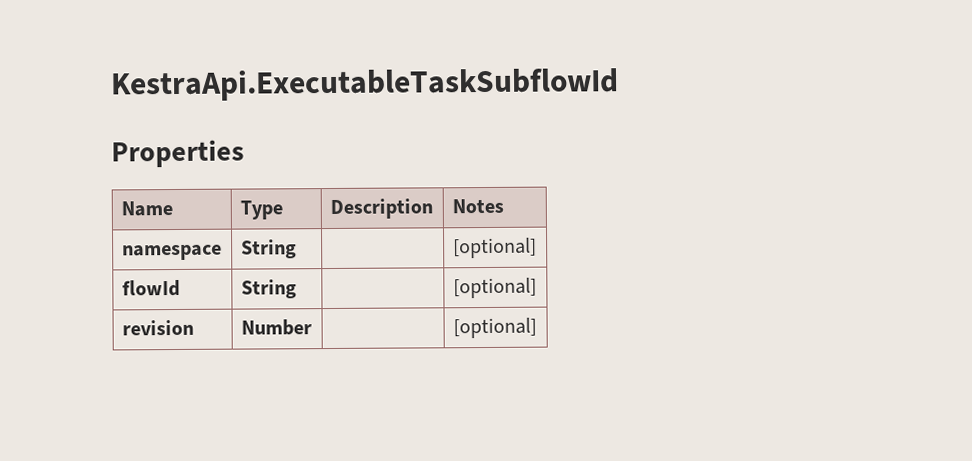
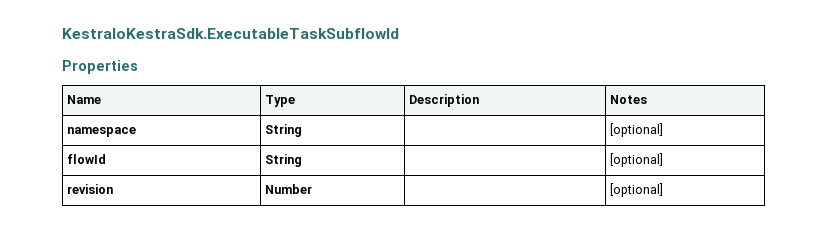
- KestraApi.ExecutableTaskSubflowId
+ KestraIoKestraSdk.ExecutableTaskSubflowId

